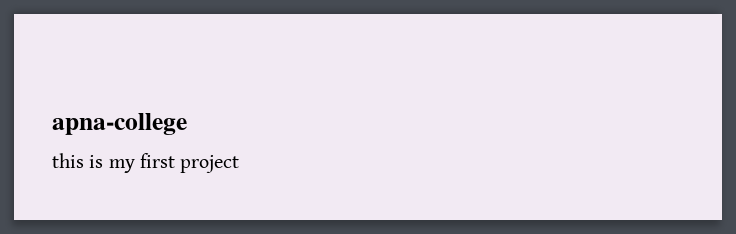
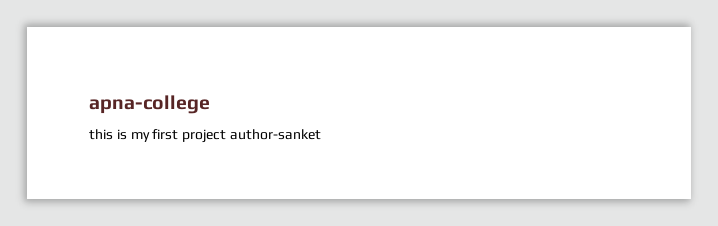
- this is my first project
+ this is my first project author-sanket

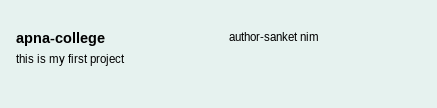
- this is my first project author-sanket
+ this is my first project
+ author-sanket nim

